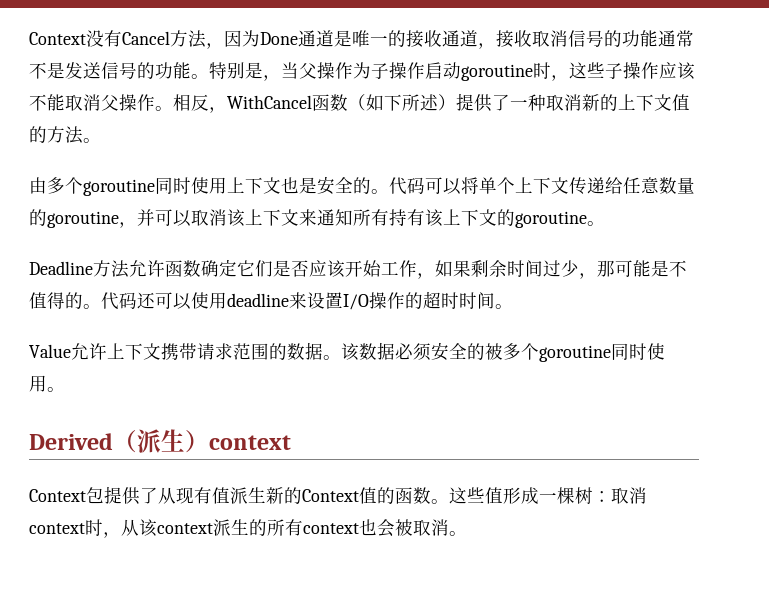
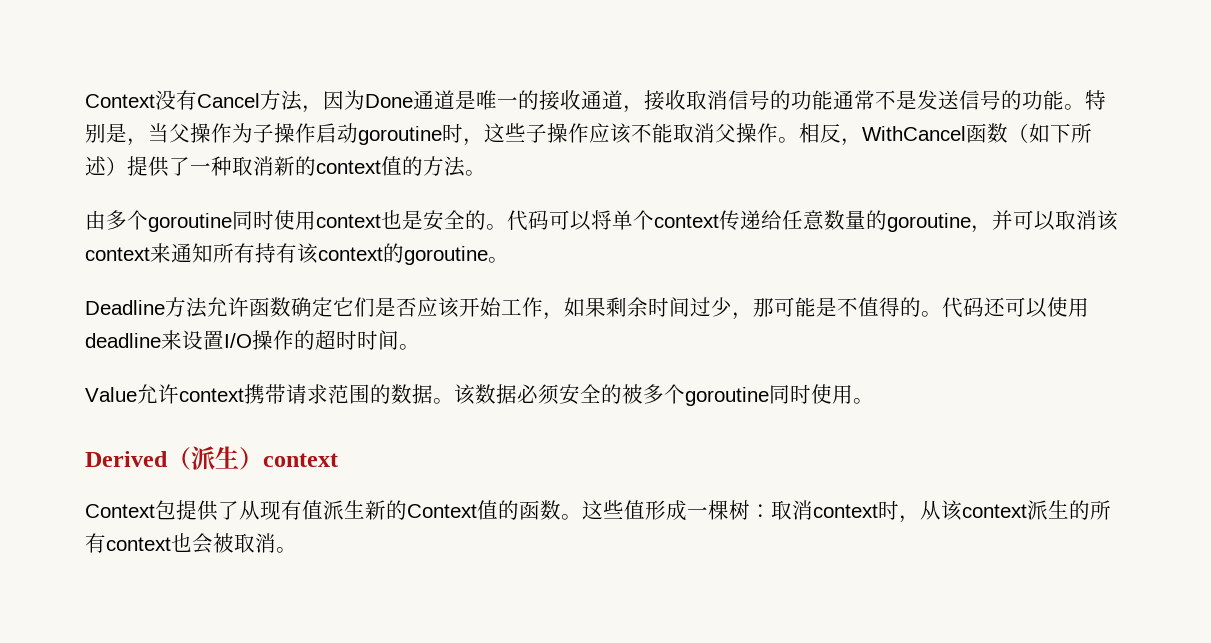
- 相反，WithCancel函数（如下所述）提供了一种取消新的上下文值的方法。
+ 相反，WithCancel函数（如下所述）提供了一种取消新的context值的方法。
- 由多个goroutine同时使用上下文也是安全的。
+ 由多个goroutine同时使用context也是安全的。
- 代码可以将单个上下文传递给任意数量的goroutine，并可以取消该上下文来通知所有持有该上下文的goroutine。
+ 代码可以将单个context传递给任意数量的goroutine，并可以取消该context来通知所有持有该context的goroutine。
- Value允许上下文携带请求范围的数据。
+ Value允许context携带请求范围的数据。

